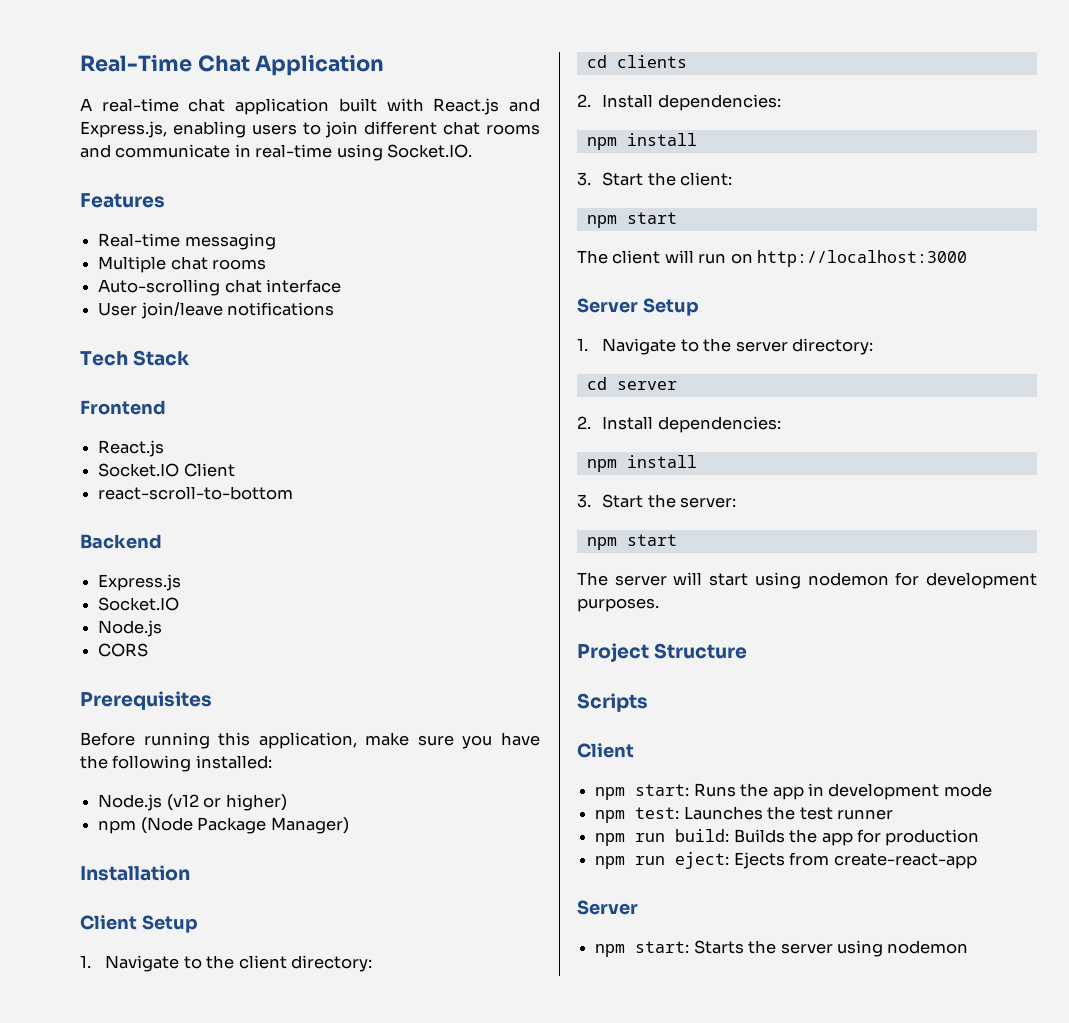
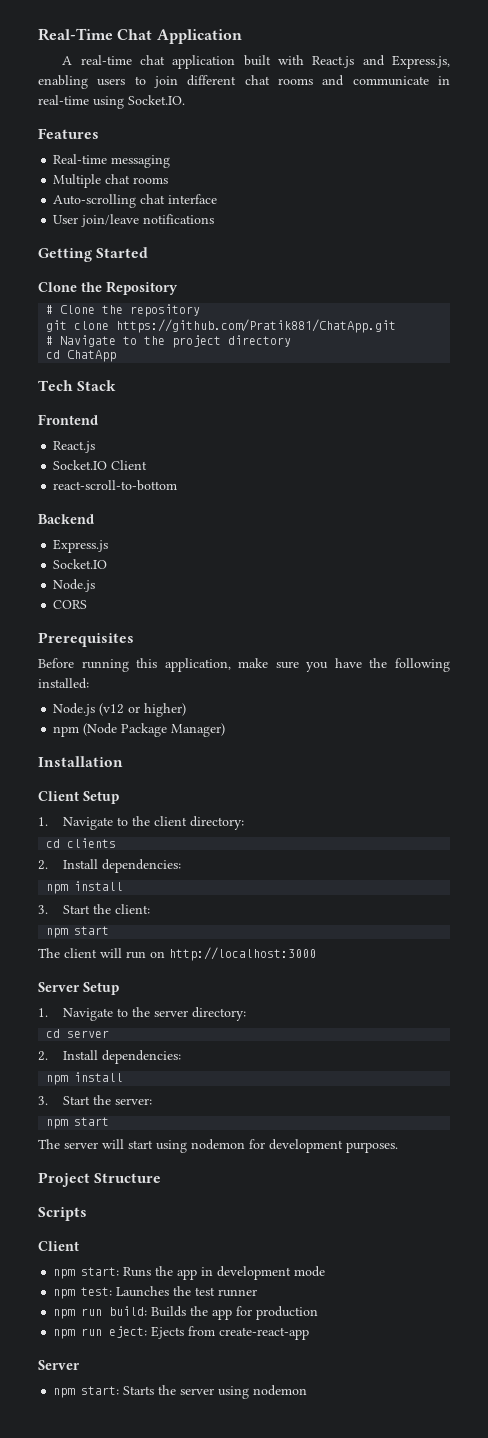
+ Getting Started
+ Clone the Repository
+ # Clone the repository
+ git clone https://github.com/Pratik881/ChatApp.git
+ # Navigate to the project directory
+ cd ChatApp

